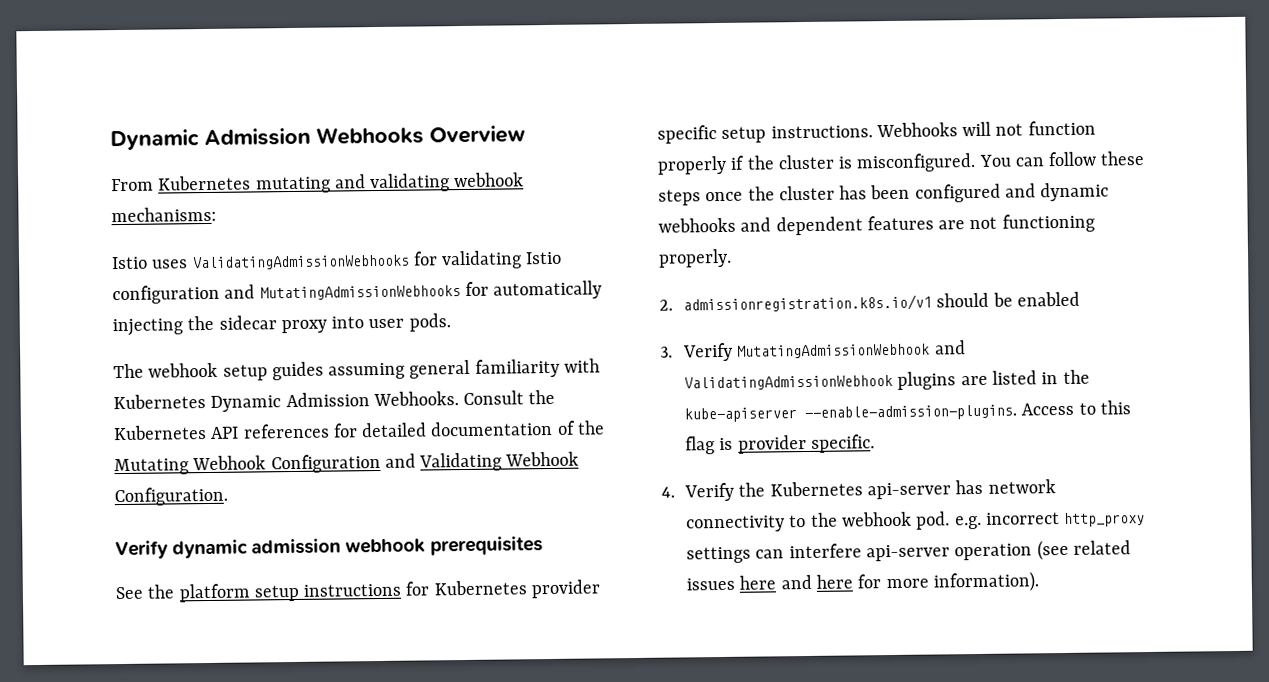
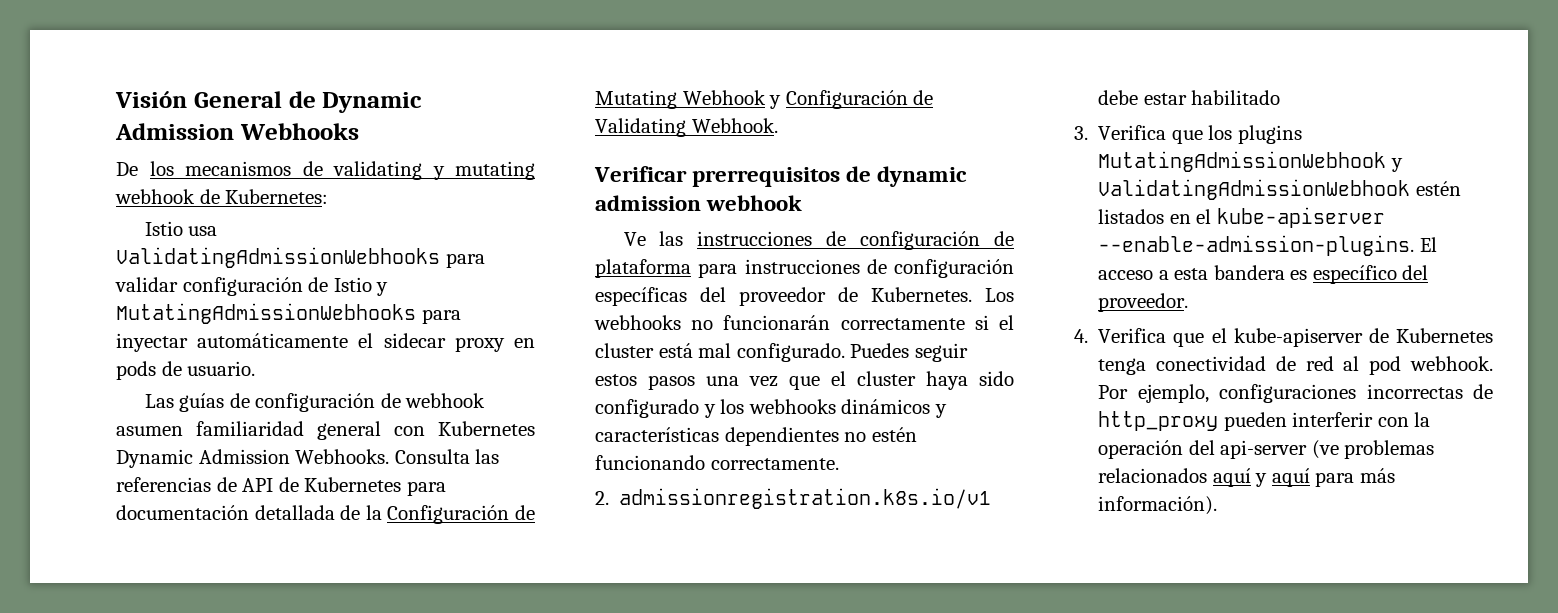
- Dynamic Admission Webhooks Overview
- From Kubernetes mutating and validating webhook mechanisms:
- Istio uses ValidatingAdmissionWebhooks for validating Istio configuration and MutatingAdmissionWebhooks for automatically injecting the sidecar proxy into user pods.
- The webhook setup guides assuming general familiarity with Kubernetes Dynamic Admission Webhooks. Consult the Kubernetes API references for detailed documentation of the Mutating Webhook Configuration and Validating Webhook Configuration.
- Verify dynamic admission webhook prerequisites
- See the platform setup instructions for Kubernetes provider specific setup instructions. Webhooks will not function properly if the cluster is misconfigured. You can follow these steps once the cluster has been configured and dynamic webhooks and dependent features are not functioning properly.
- 2. admissionregistration.k8s.io/v1 should be enabled
- 3. Verify MutatingAdmissionWebhook and ValidatingAdmissionWebhook plugins are listed in the kube-apiserver --enable-admission-plugins. Access to this flag is provider specific.
- 4. Verify the Kubernetes api-server has network connectivity to the webhook pod. e.g. incorrect http_proxy settings can interfere api-server operation (see related issues here and here for more information).
+ Visión General de Dynamic Admission Webhooks
+ De los mecanismos de validating y mutating webhook de Kubernetes:
+ Istio usa ValidatingAdmissionWebhooks para validar configuración de Istio y MutatingAdmissionWebhooks para inyectar automáticamente el sidecar proxy en pods de usuario.
+ Las guías de configuración de webhook asumen familiaridad general con Kubernetes Dynamic Admission Webhooks. Consulta las referencias de API de Kubernetes para documentación detallada de la Configuración de Mutating Webhook y Configuración de Validating Webhook.
+ Verificar prerrequisitos de dynamic admission webhook
+ Ve las instrucciones de configuración de plataforma para instrucciones de configuración específicas del proveedor de Kubernetes. Los webhooks no funcionarán correctamente si el cluster está mal configurado. Puedes seguir estos pasos una vez que el cluster haya sido configurado y los webhooks dinámicos y características dependientes no estén funcionando correctamente.
+ 2. admissionregistration.k8s.io/v1 debe estar habilitado
+ 3. Verifica que los plugins MutatingAdmissionWebhook y ValidatingAdmissionWebhook estén listados en el kube-apiserver --enable-admission-plugins. El acceso a esta bandera es específico del proveedor.
+ 4. Verifica que el kube-apiserver de Kubernetes tenga conectividad de red al pod webhook. Por ejemplo, configuraciones incorrectas de http_proxy pueden interferir con la operación del api-server (ve problemas relacionados aquí y aquí para más información).

